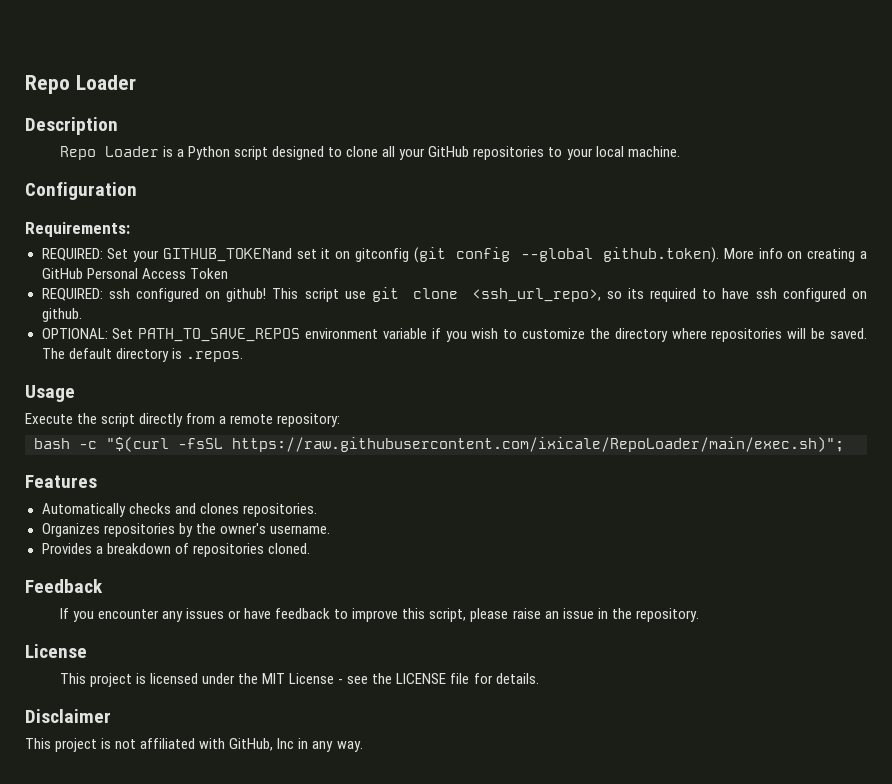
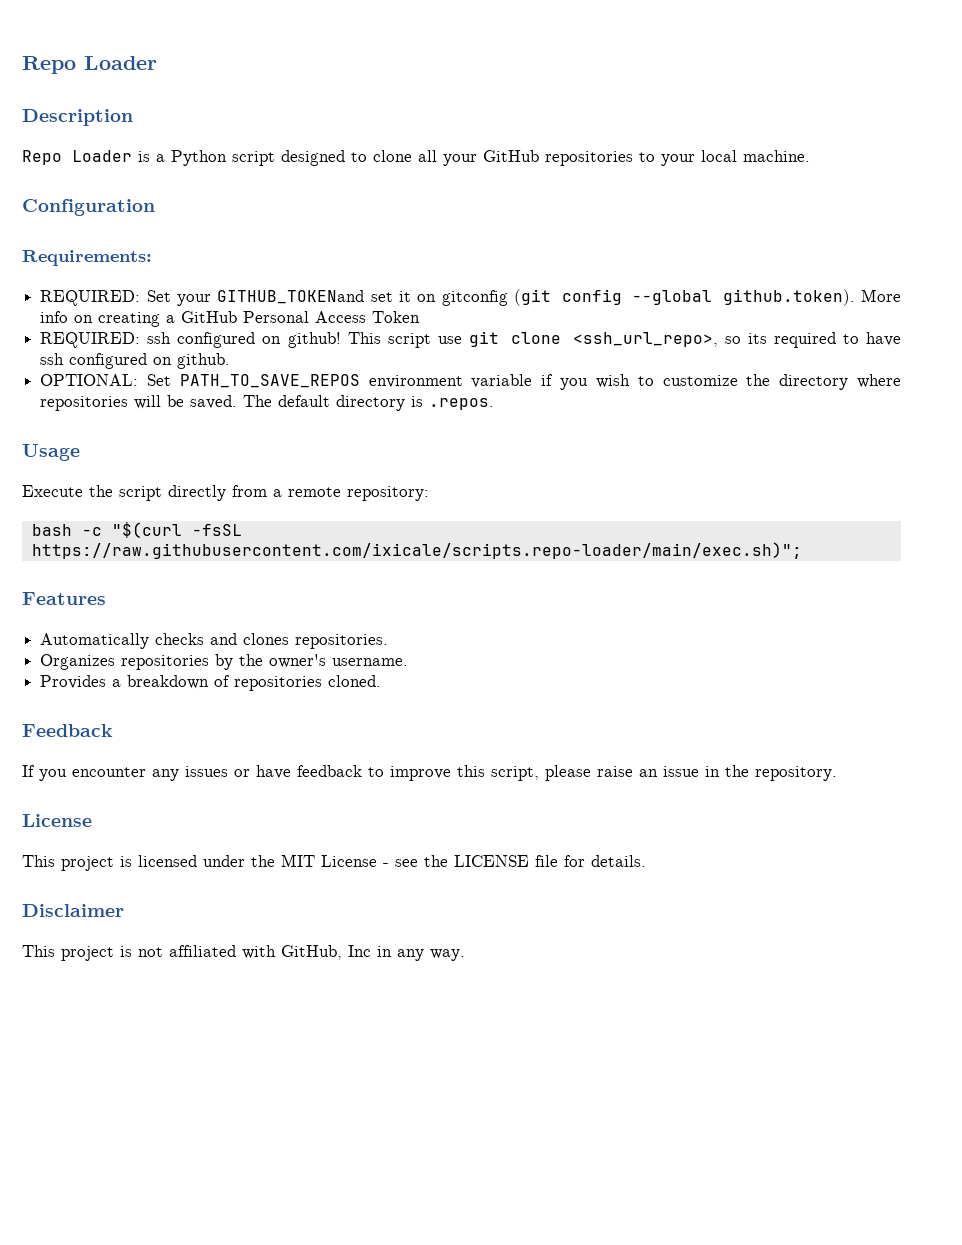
- bash -c "$(curl -fsSL https://raw.githubusercontent.com/ixicale/RepoLoader/main/exec.sh)";
+ bash -c "$(curl -fsSL https://raw.githubusercontent.com/ixicale/scripts.repo-loader/main/exec.sh)";

